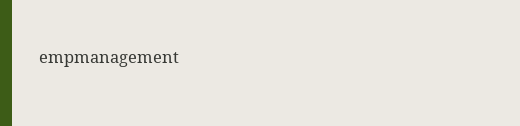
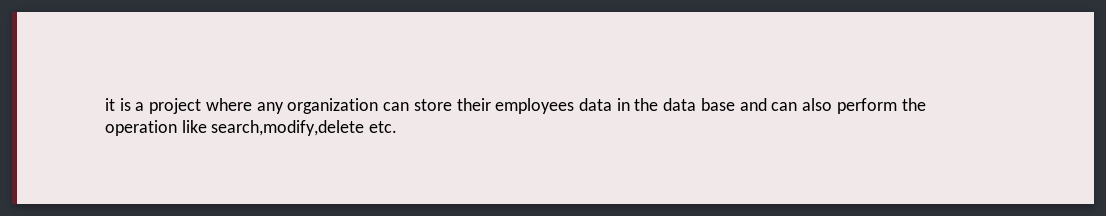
- empmanagement
+ it is a project where any organization can store their employees data in the data base and can also perform the operation like search,modify,delete etc.

